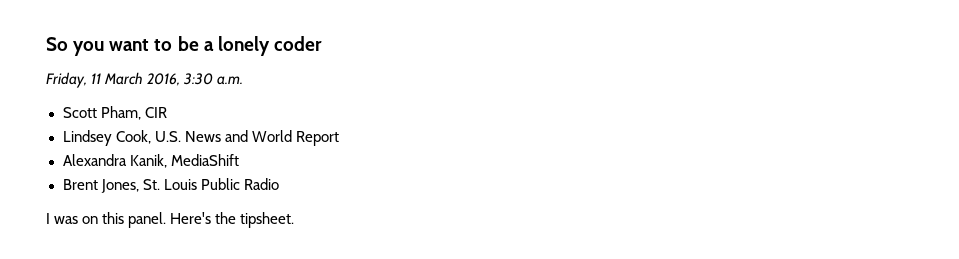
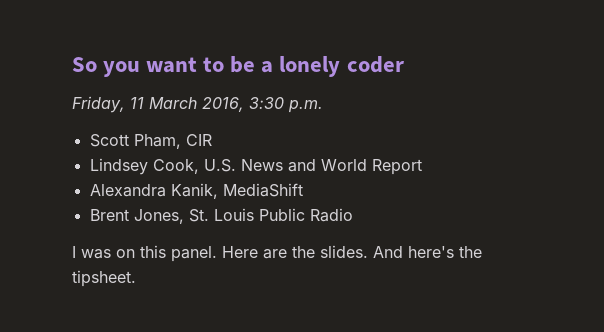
- Friday, 11 March 2016, 3:30 a.m.
+ Friday, 11 March 2016, 3:30 p.m.
- Here's the tipsheet.
+ Here are the slides. And here's the tipsheet.

